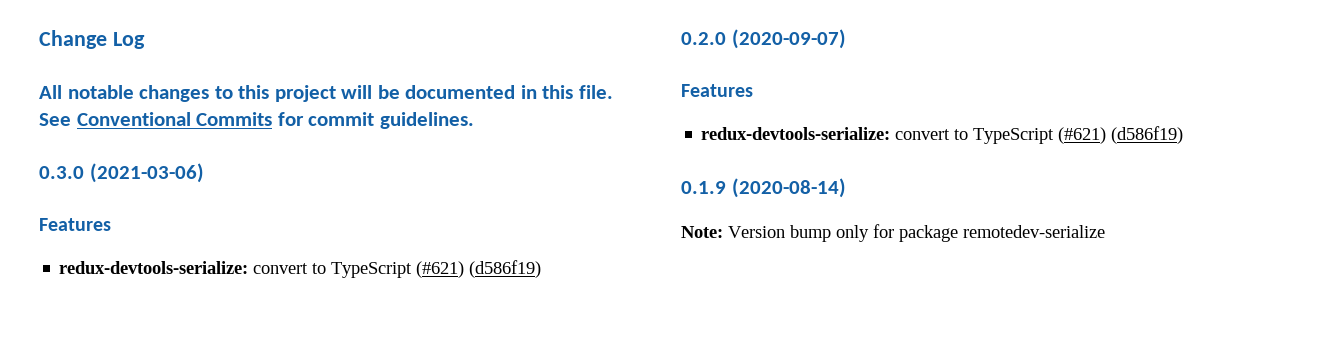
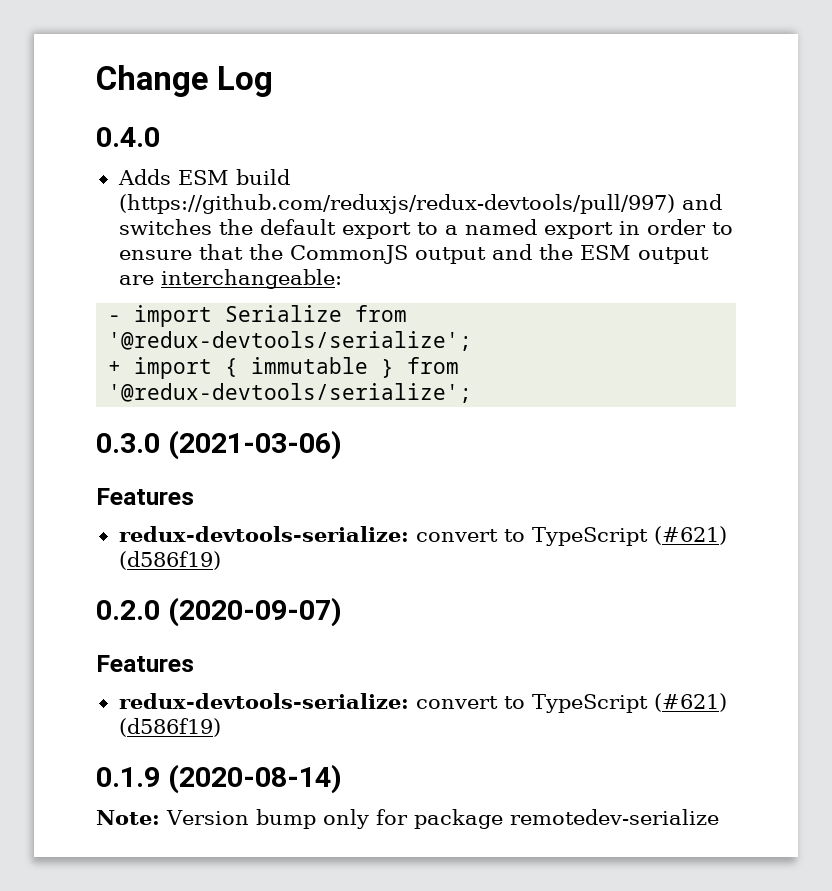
- All notable changes to this project will be documented in this file. See Conventional Commits for commit guidelines.
+ 0.4.0
+ Adds ESM build (https://github.com/reduxjs/redux-devtools/pull/997) and switches the default export to a named export in order to ensure that the CommonJS output and the ESM output are interchangeable:
+ - import Serialize from '@redux-devtools/serialize';
+ + import { immutable } from '@redux-devtools/serialize';

